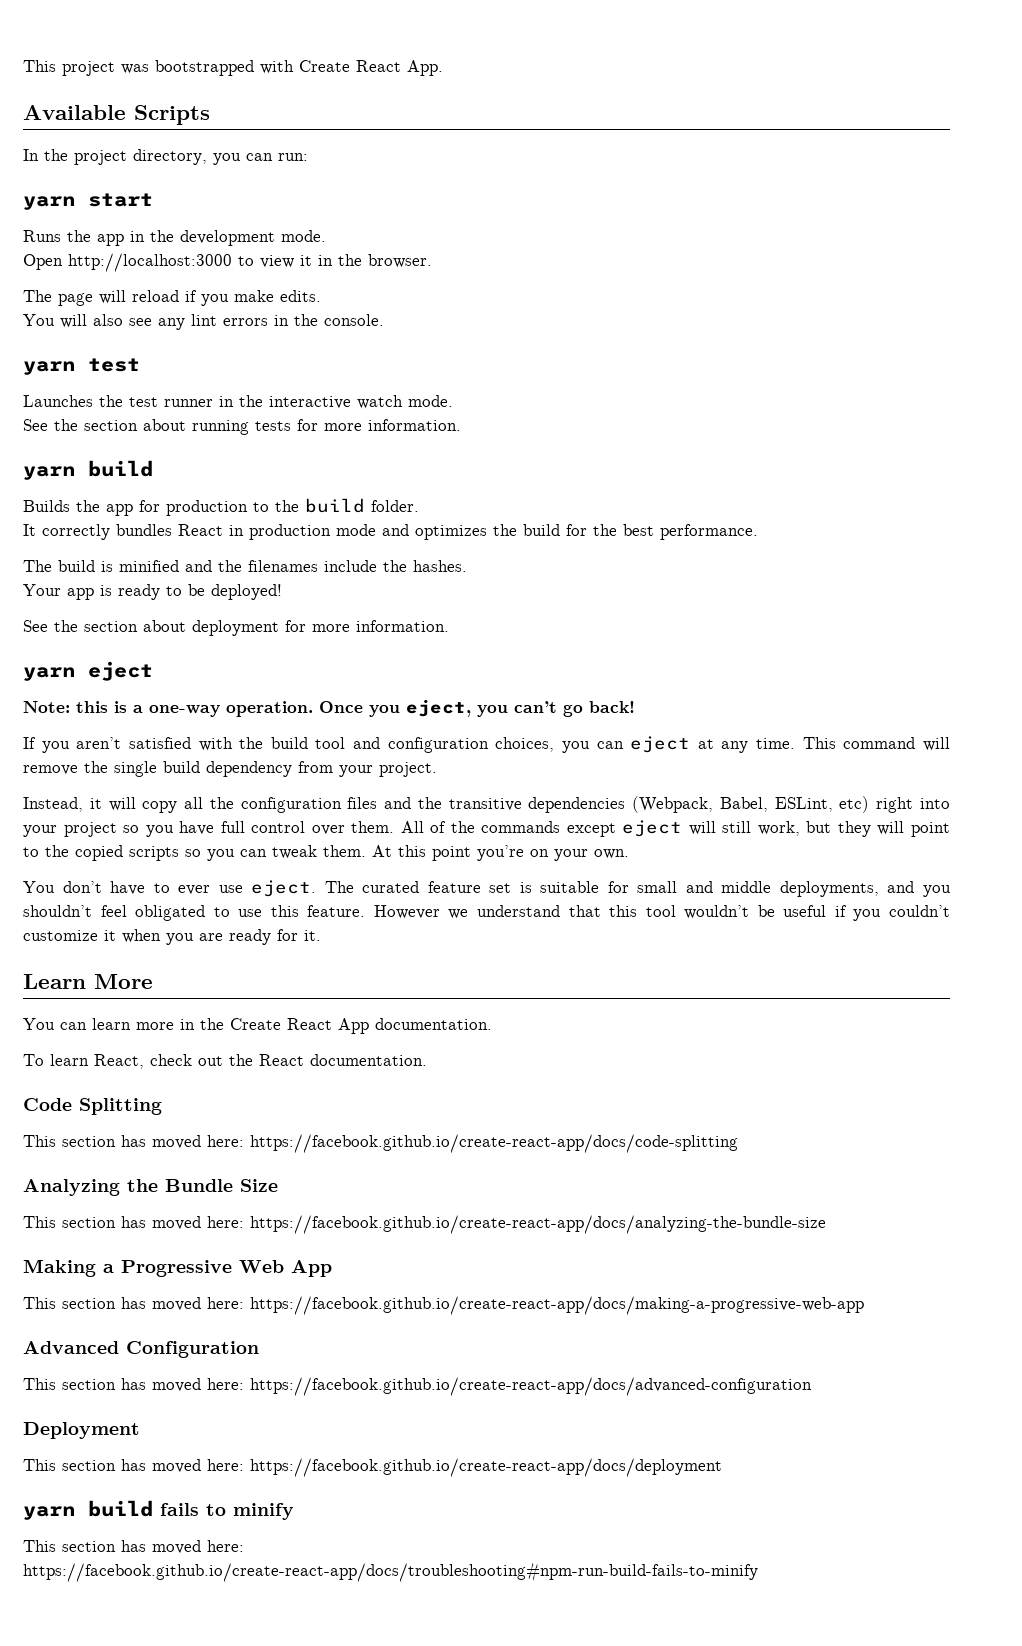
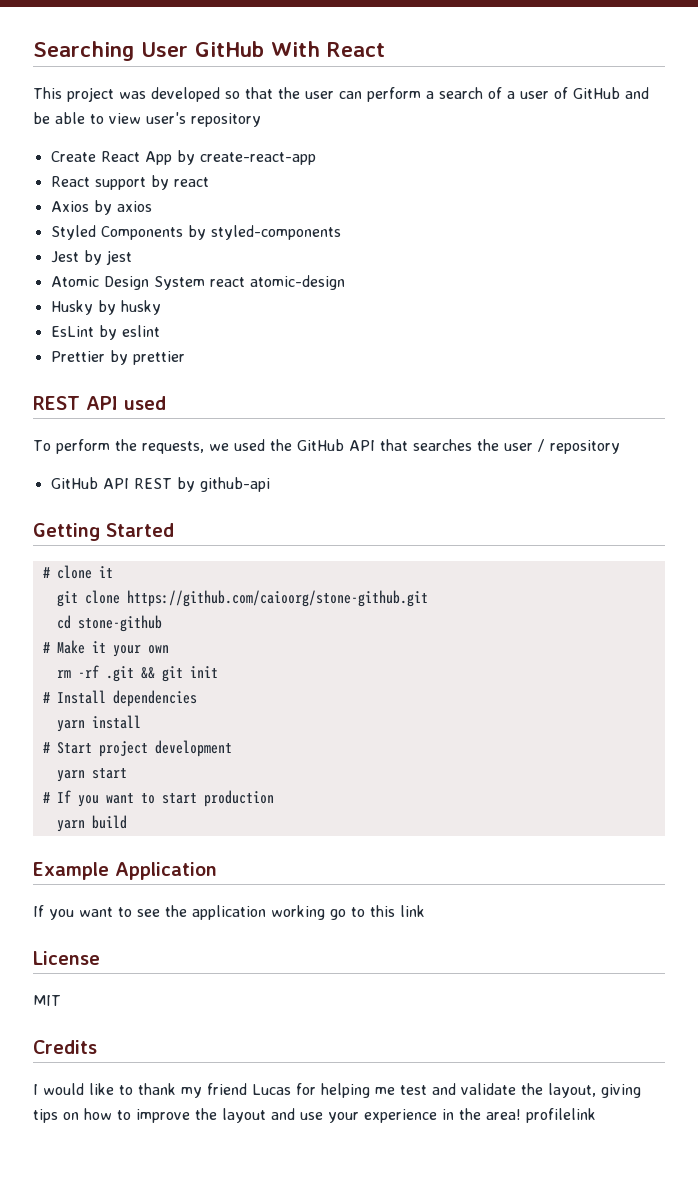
- This project was bootstrapped with Create React App.
- Available Scripts
- In the project directory, you can run:
+ Searching User GitHub With React
+ This project was developed so that the user can perform a search of a user of GitHub and be able to view user's repository
+ Create React App by create-react-app
+ React support by react
+ Axios by axios
+ Styled Components by styled-components
+ Jest by jest
+ Atomic Design System react atomic-design
+ Husky by husky
+ EsLint by eslint
+ Prettier by prettier
+ REST API used
+ To perform the requests, we used the GitHub API that searches the user / repository
+ GitHub API REST by github-api
+ Getting Started
+ # clone it
+ git clone https://github.com/caioorg/stone-github.git
+ cd stone-github
+ # Make it your own
+ rm -rf .git && git init
+ # Install dependencies
+ yarn install
+ # Start project development
  yarn start
- Runs the app in the development mode.
- Open http://localhost:3000 to view it in the browser.
- The page will reload if you make edits.
- You will also see any lint errors in the console.
- yarn test
- Launches the test runner in the interactive watch mode.
- See the section about running tests for more information.
+ # If you want to start production
  yarn build
- Builds the app for production to the build folder.
- It correctly bundles React in production mode and optimizes the build for the best performance.
- The build is minified and the filenames include the hashes.
- Your app is ready to be deployed!
- See the section about deployment for more information.
- yarn eject
- Note: this is a one-way operation. Once you eject, you can’t go back!
- If you aren’t satisfied with the build tool and configuration choices, you can eject at any time. This command will remove the single build dependency from your project.
- Instead, it will copy all the configuration files and the transitive dependencies (Webpack, Babel, ESLint, etc) right into your project so you have full control over them. All of the commands except eject will still work, but they will point to the copied scripts so you can tweak them. At this point you’re on your own.
- You don’t have to ever use eject. The curated feature set is suitable for small and middle deployments, and you shouldn’t feel obligated to use this feature. However we understand that this tool wouldn’t be useful if you couldn’t customize it when you are ready for it.
- Learn More
- You can learn more in the Create React App documentation.
- To learn React, check out the React documentation.
- Code Splitting
- This section has moved here: https://facebook.github.io/create-react-app/docs/code-splitting
- Analyzing the Bundle Size
- This section has moved here: https://facebook.github.io/create-react-app/docs/analyzing-the-bundle-size
- Making a Progressive Web App
- This section has moved here: https://facebook.github.io/create-react-app/docs/making-a-progressive-web-app
- Advanced Configuration
- This section has moved here: https://facebook.github.io/create-react-app/docs/advanced-configuration
- Deployment
- This section has moved here: https://facebook.github.io/create-react-app/docs/deployment
- yarn build fails to minify
- This section has moved here: https://facebook.github.io/create-react-app/docs/troubleshooting#npm-run-build-fails-to-minify
+ Example Application
+ If you want to see the application working go to this link
+ License
+ MIT
+ Credits
+ I would like to thank my friend Lucas for helping me test and validate the layout, giving tips on how to improve the layout and use your experience in the area! profilelink

